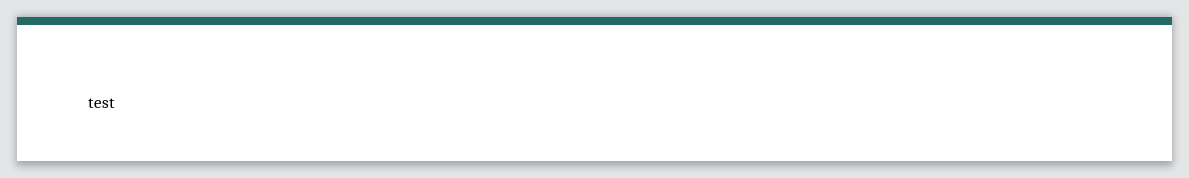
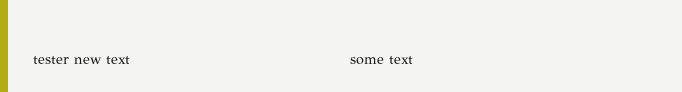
- test
+ tester new text
+ some text

